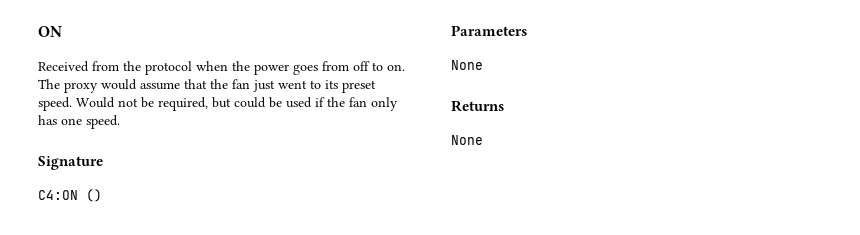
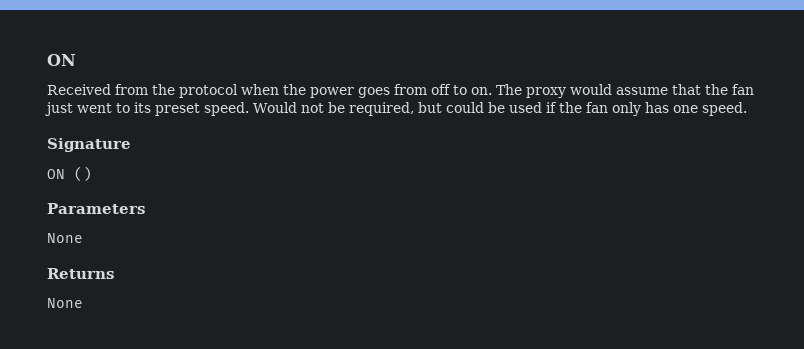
- C4:ON ()
+ ON ()

